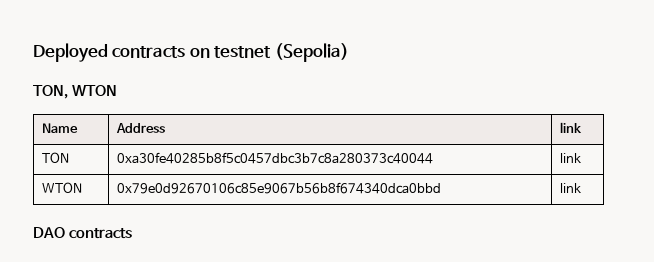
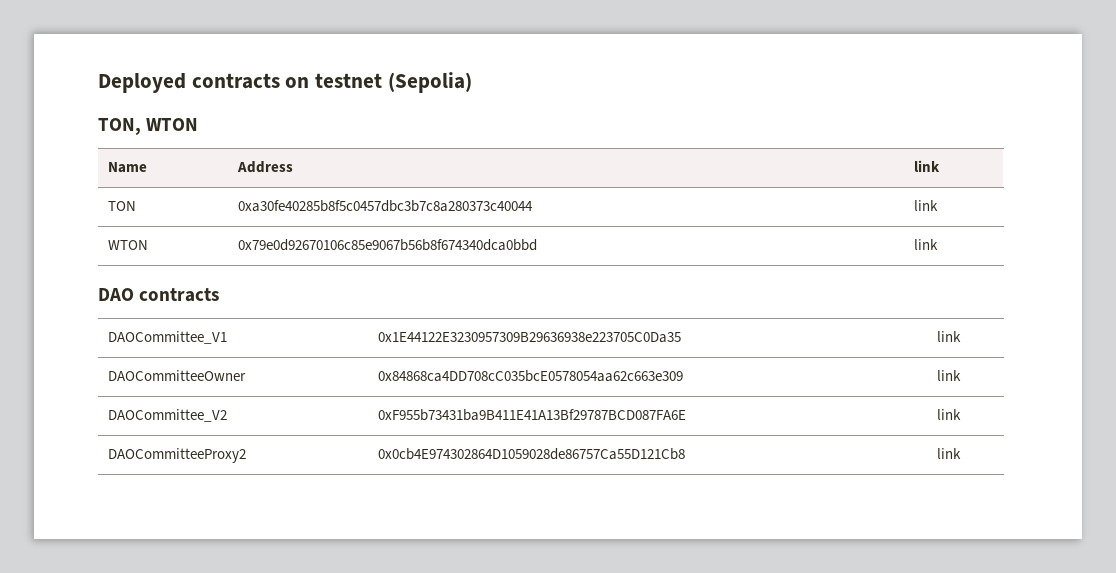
+ DAOCommittee_V1 | 0x1E44122E3230957309B29636938e223705C0Da35 | link
+ DAOCommitteeOwner | 0x84868ca4DD708cC035bcE0578054aa62c663e309 | link
+ DAOCommittee_V2 | 0xF955b73431ba9B411E41A13Bf29787BCD087FA6E | link
+ DAOCommitteeProxy2 | 0x0cb4E974302864D1059028de86757Ca55D121Cb8 | link

